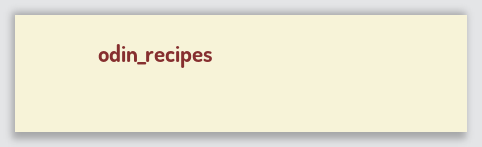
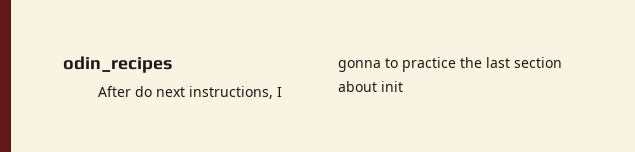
+ After do next instructions, I gonna to practice the last section about init

